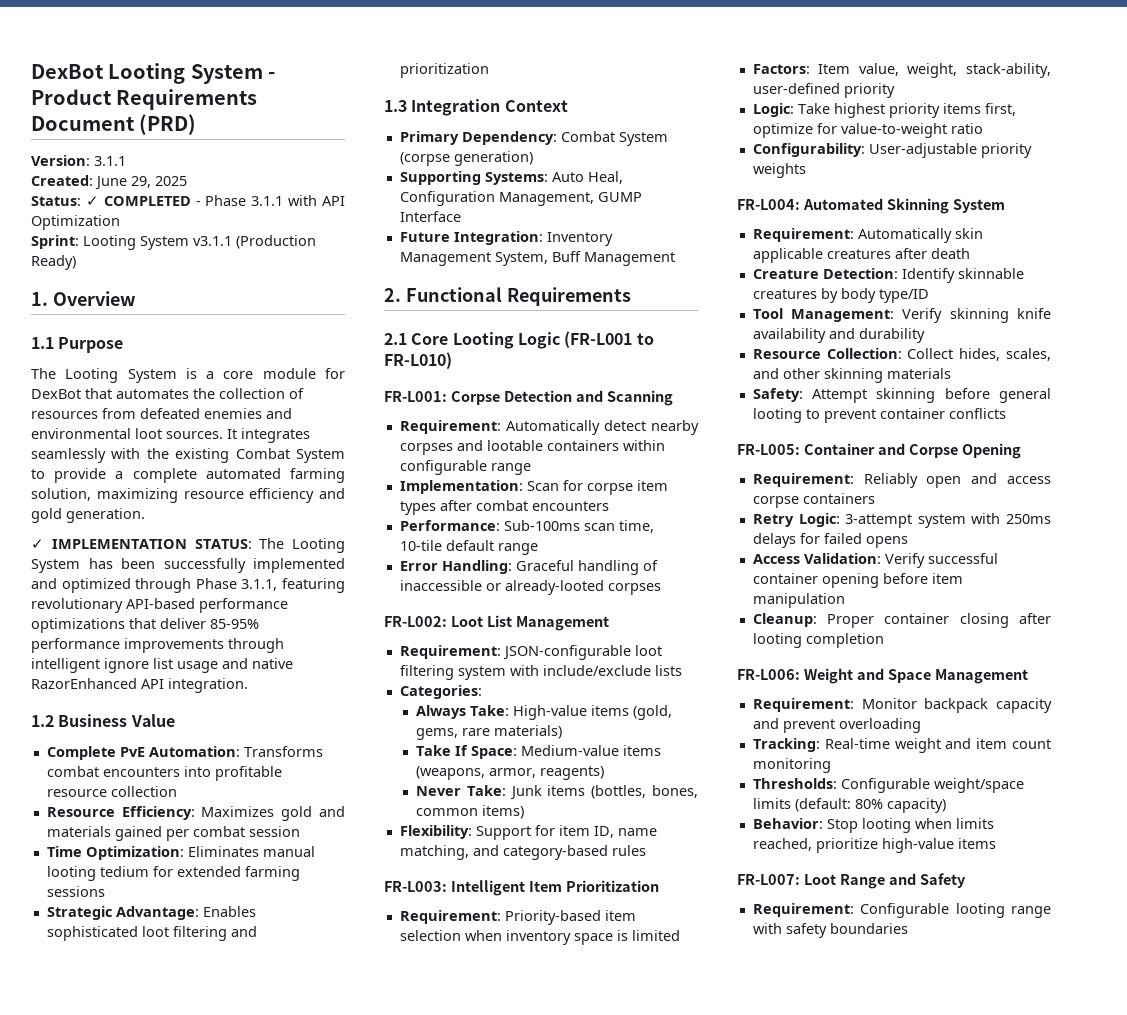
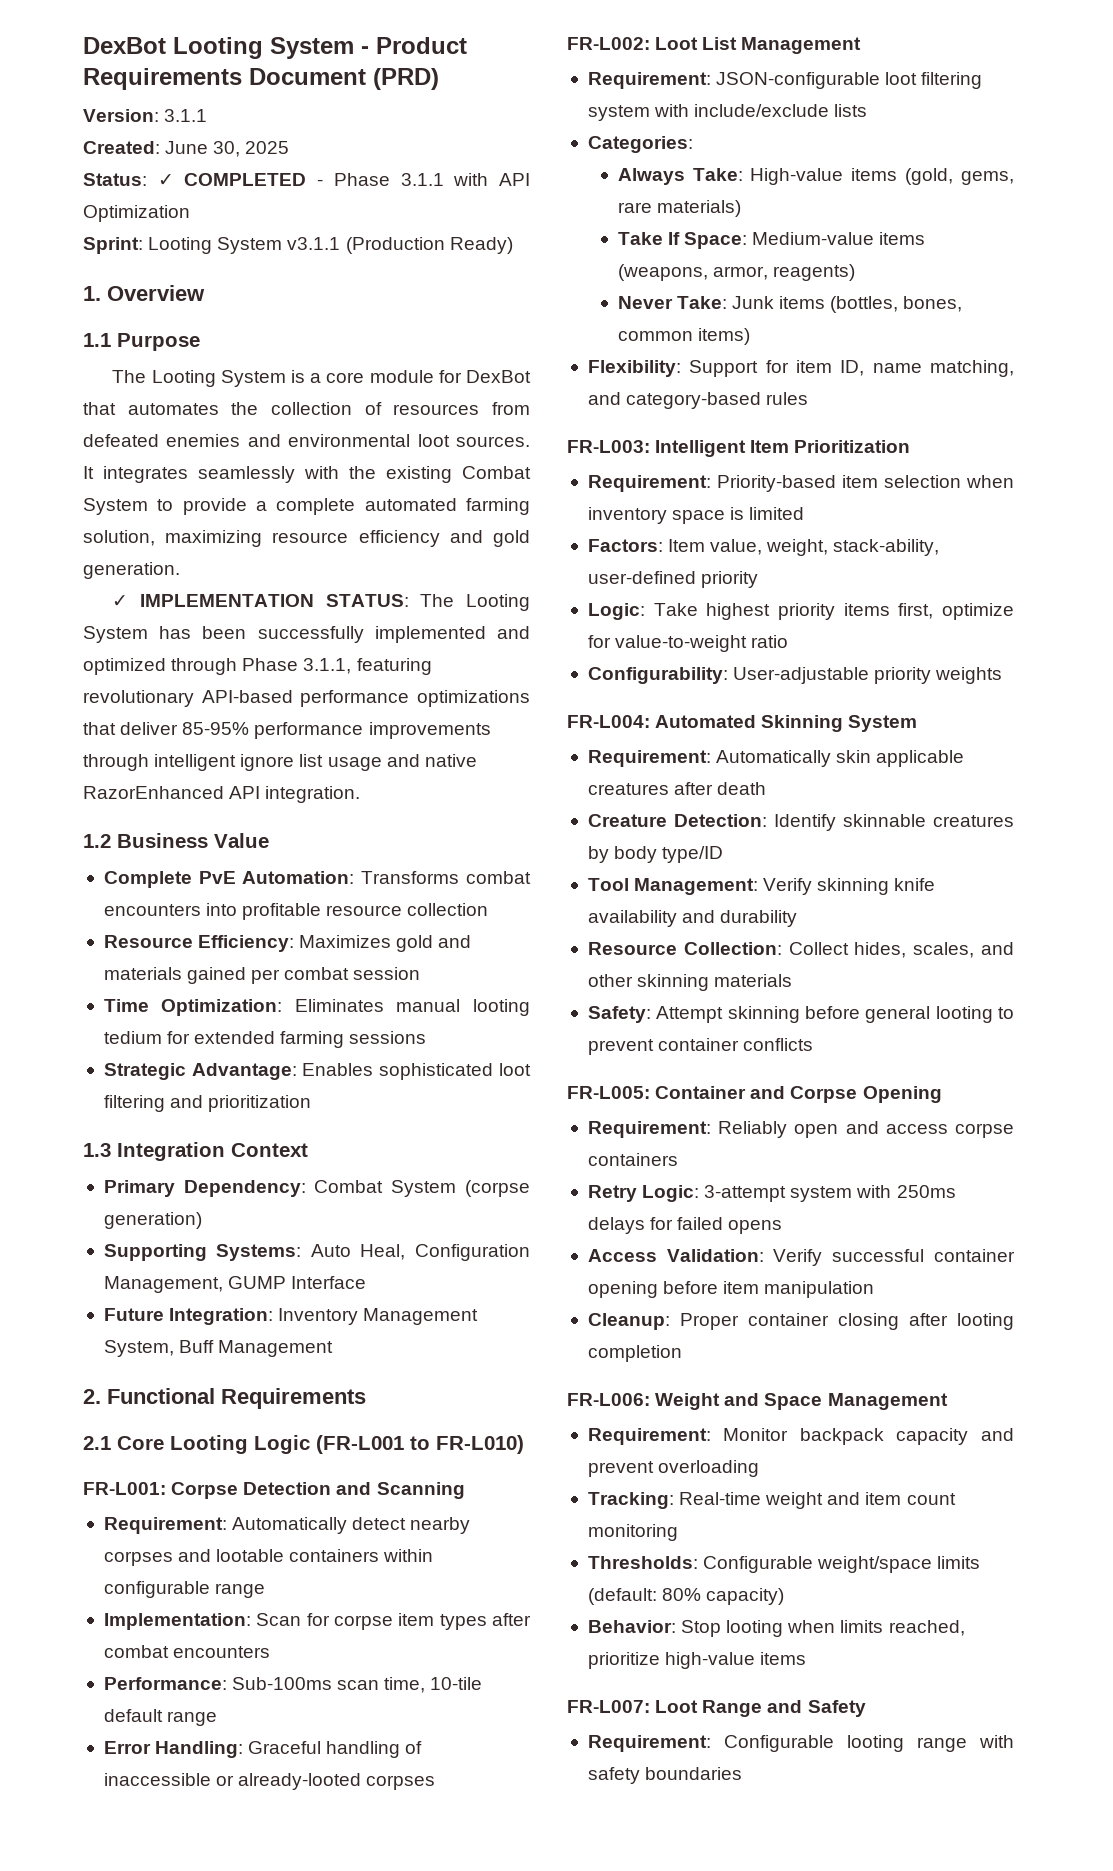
- Created: June 29, 2025
+ Created: June 30, 2025

